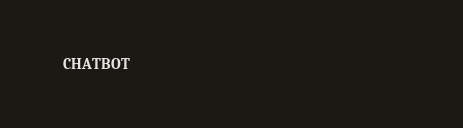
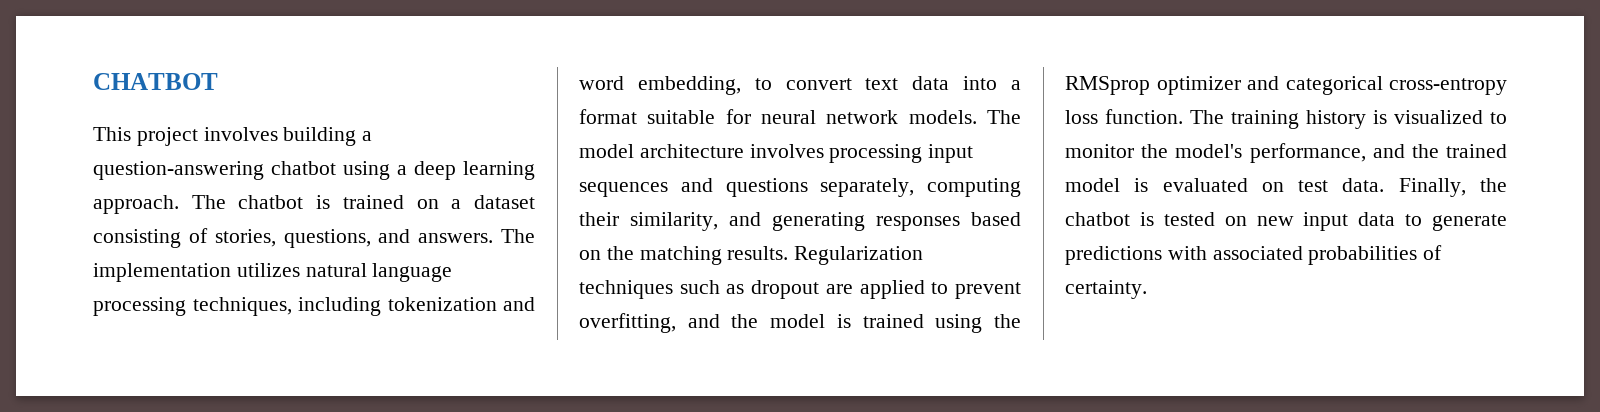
+ This project involves building a question-answering chatbot using a deep learning approach. The chatbot is trained on a dataset consisting of stories, questions, and answers. The implementation utilizes natural language processing techniques, including tokenization and word embedding, to convert text data into a format suitable for neural network models. The model architecture involves processing input sequences and questions separately, computing their similarity, and generating responses based on the matching results. Regularization techniques such as dropout are applied to prevent overfitting, and the model is trained using the RMSprop optimizer and categorical cross-entropy loss function. The training history is visualized to monitor the model's performance, and the trained model is evaluated on test data. Finally, the chatbot is tested on new input data to generate predictions with associated probabilities of certainty.

